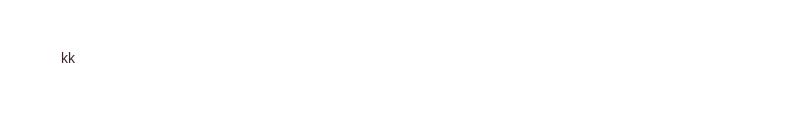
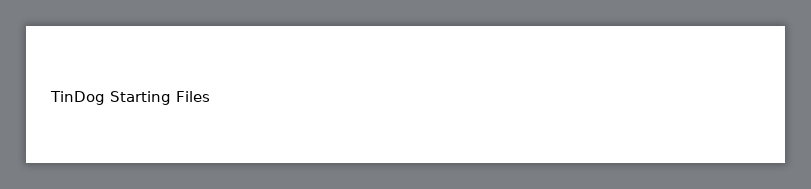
- kk
+ TinDog Starting Files

